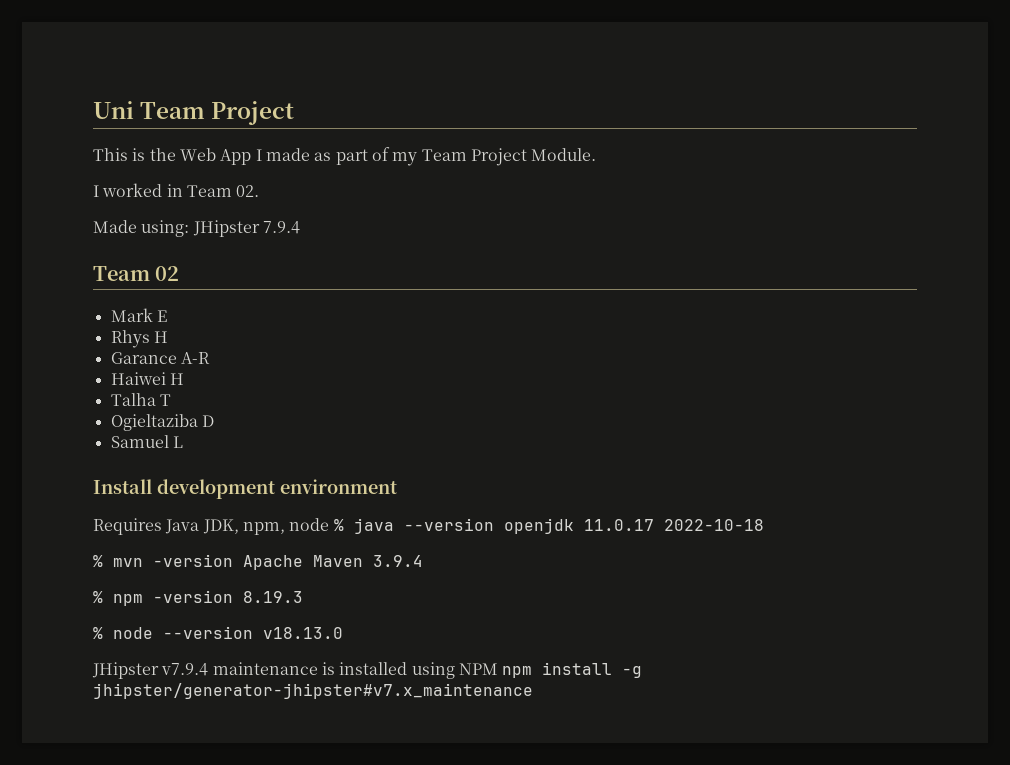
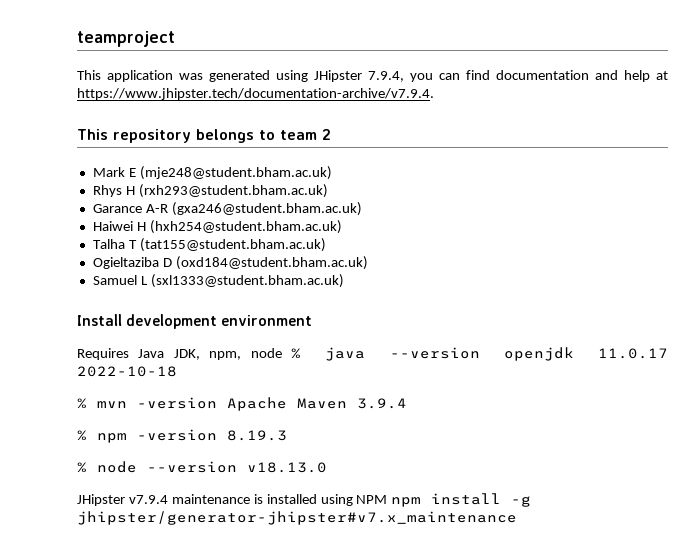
- Uni Team Project
- This is the Web App I made as part of my Team Project Module.
- I worked in Team 02.
- Made using: JHipster 7.9.4
- Team 02
+ teamproject
+ This application was generated using JHipster 7.9.4, you can find documentation and help at https://www.jhipster.tech/documentation-archive/v7.9.4.
+ This repository belongs to team 2
- Mark E
+ Mark E (mje248@student.bham.ac.uk)
- Rhys H
+ Rhys H (rxh293@student.bham.ac.uk)
- Garance A-R
+ Garance A-R (gxa246@student.bham.ac.uk)
- Haiwei H
+ Haiwei H (hxh254@student.bham.ac.uk)
- Talha T
+ Talha T (tat155@student.bham.ac.uk)
- Ogieltaziba D
+ Ogieltaziba D (oxd184@student.bham.ac.uk)
- Samuel L
+ Samuel L (sxl1333@student.bham.ac.uk)

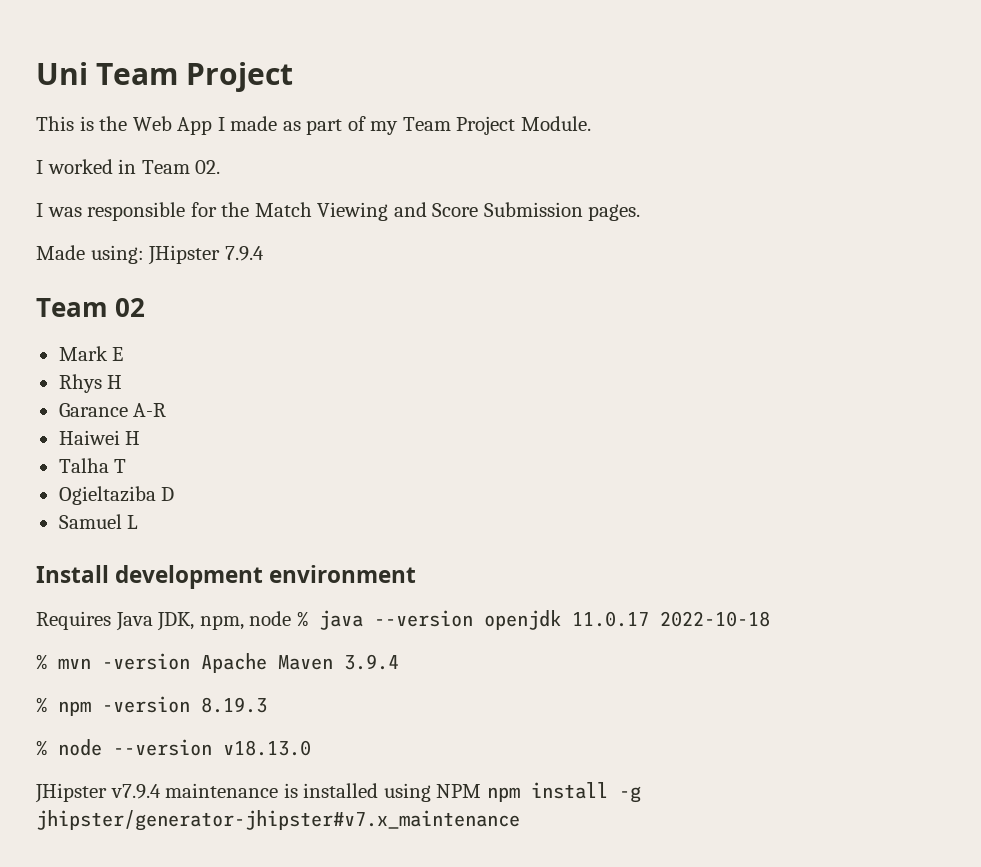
- teamproject
- This application was generated using JHipster 7.9.4, you can find documentation and help at https://www.jhipster.tech/documentation-archive/v7.9.4.
- This repository belongs to team 2
+ Uni Team Project
+ This is the Web App I made as part of my Team Project Module.
+ I worked in Team 02.
+ I was responsible for the Match Viewing and Score Submission pages.
+ Made using: JHipster 7.9.4
+ Team 02
- Mark E (mje248@student.bham.ac.uk)
+ Mark E
- Rhys H (rxh293@student.bham.ac.uk)
+ Rhys H
- Garance A-R (gxa246@student.bham.ac.uk)
+ Garance A-R
- Haiwei H (hxh254@student.bham.ac.uk)
+ Haiwei H
- Talha T (tat155@student.bham.ac.uk)
+ Talha T
- Ogieltaziba D (oxd184@student.bham.ac.uk)
+ Ogieltaziba D
- Samuel L (sxl1333@student.bham.ac.uk)
+ Samuel L

